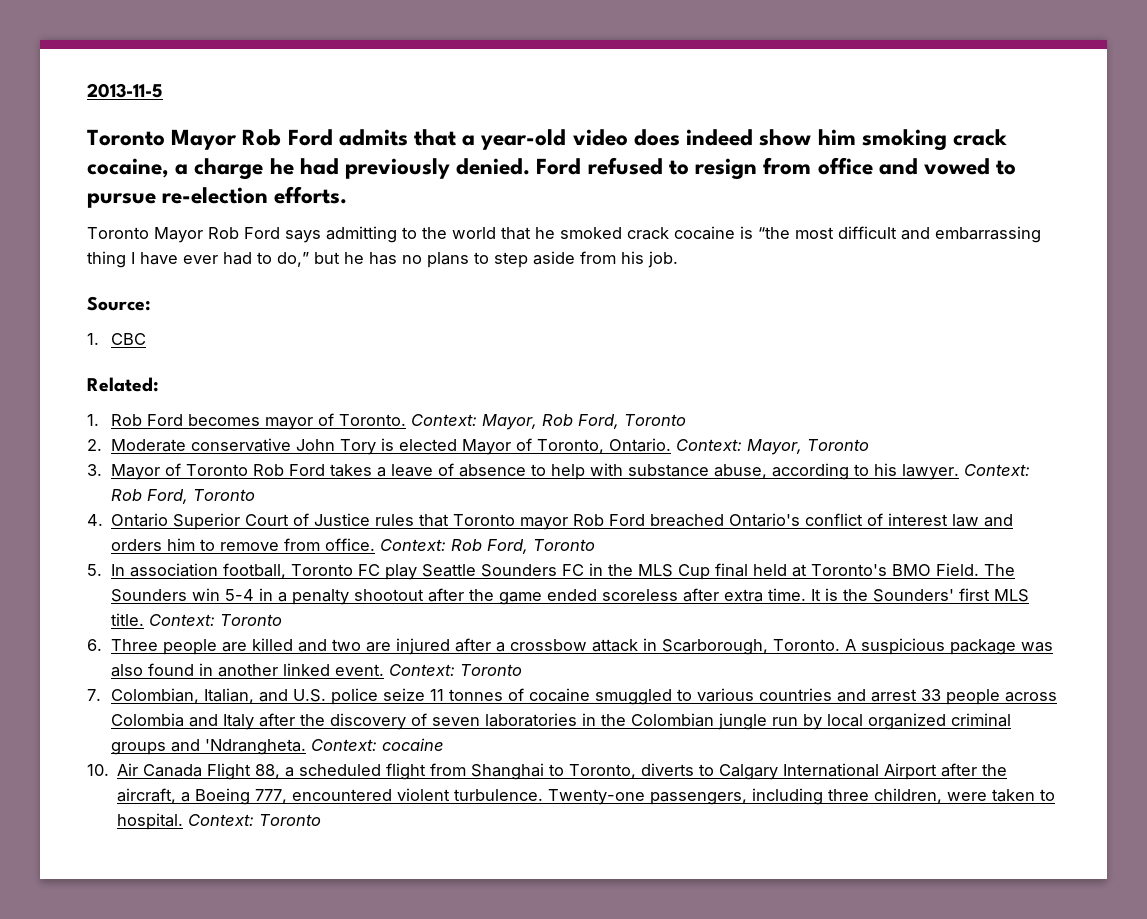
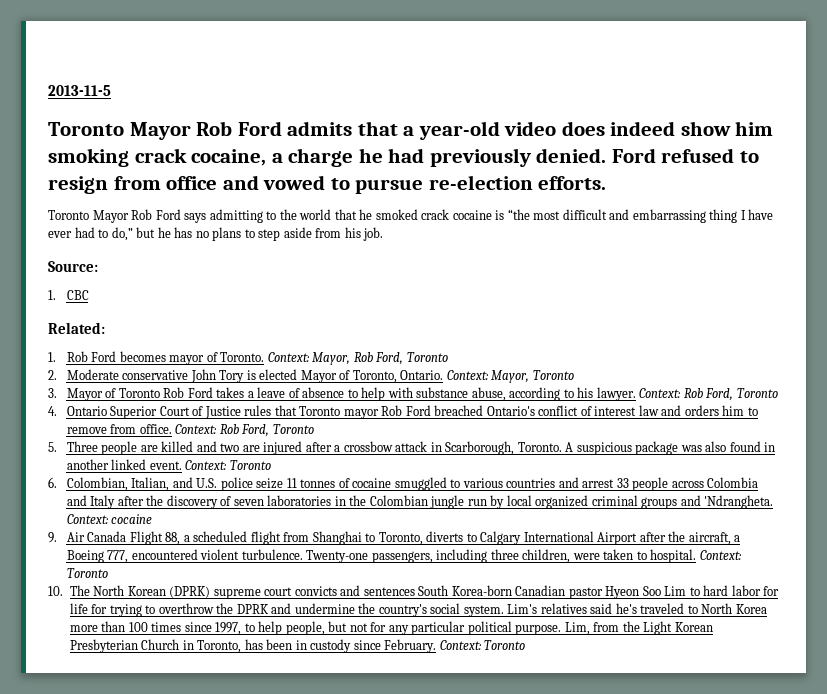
- 5. In association football, Toronto FC play Seattle Sounders FC in the MLS Cup final held at Toronto's BMO Field. The Sounders win 5-4 in a penalty shootout after the game ended scoreless after extra time. It is the Sounders' first MLS title. Context: Toronto
- 6. Three people are killed and two are injured after a crossbow attack in Scarborough, Toronto.
+ 5. Three people are killed and two are injured after a crossbow attack in Scarborough, Toronto.
- 7. Colombian, Italian, and U.S. police seize 11 tonnes of cocaine smuggled to various countries and arrest 33 people across Colombia and Italy after the discovery of seven laboratories in the Colombian jungle run by local organized criminal groups and 'Ndrangheta.
+ 6. Colombian, Italian, and U.S. police seize 11 tonnes of cocaine smuggled to various countries and arrest 33 people across Colombia and Italy after the discovery of seven laboratories in the Colombian jungle run by local organized criminal groups and 'Ndrangheta.
- 10. Air Canada Flight 88, a scheduled flight from Shanghai to Toronto, diverts to Calgary International Airport after the aircraft, a Boeing 777, encountered violent turbulence.
+ 9. Air Canada Flight 88, a scheduled flight from Shanghai to Toronto, diverts to Calgary International Airport after the aircraft, a Boeing 777, encountered violent turbulence.
+ 10. The North Korean (DPRK) supreme court convicts and sentences South Korea-born Canadian pastor Hyeon Soo Lim to hard labor for life for trying to overthrow the DPRK and undermine the country's social system. Lim's relatives said he's traveled to North Korea more than 100 times since 1997, to help people, but not for any particular political purpose. Lim, from the Light Korean Presbyterian Church in Toronto, has been in custody since February. Context: Toronto

